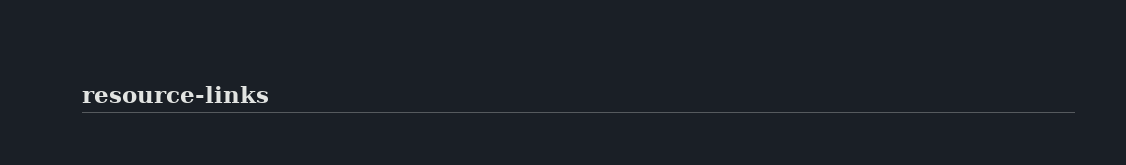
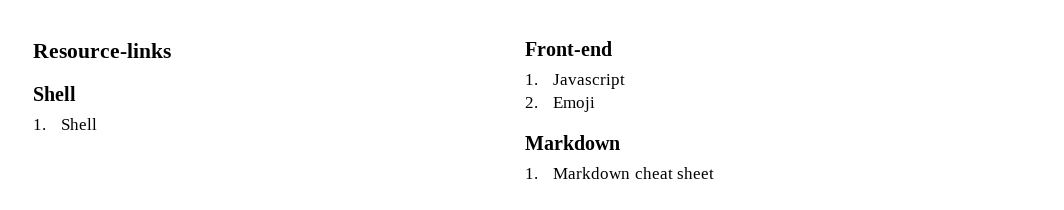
- resource-links
+ Resource-links
+ Shell
+ 1. Shell
+ Front-end
+ 1. Javascript
+ 2. Emoji
+ Markdown
+ 1. Markdown cheat sheet

